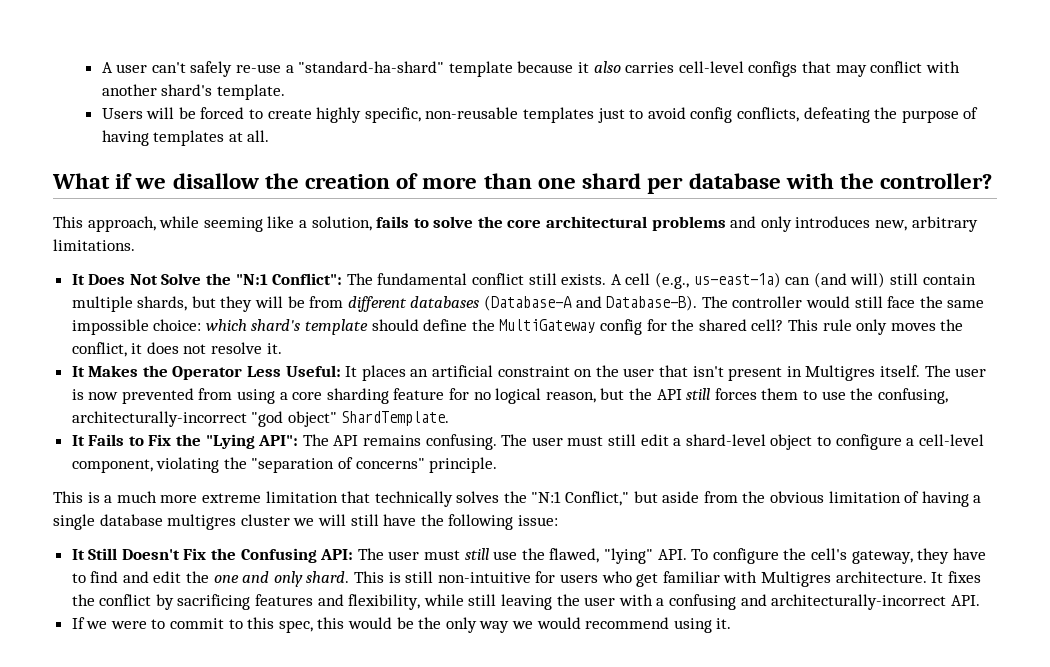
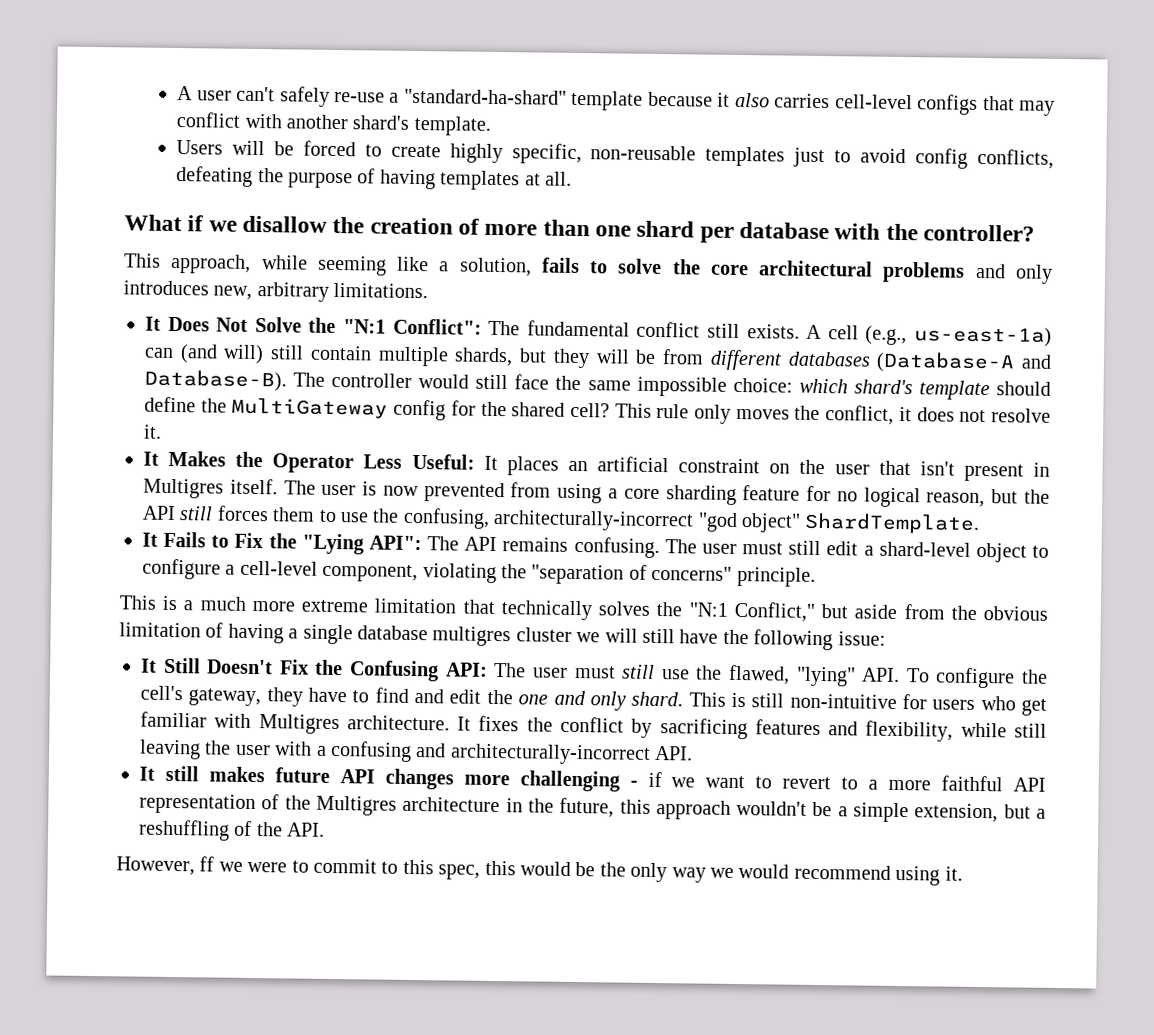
- If we were to commit to this spec, this would be the only way we would recommend using it.
+ It still makes future API changes more challenging - if we want to revert to a more faithful API representation of the Multigres architecture in the future, this approach wouldn't be a simple extension, but a reshuffling of the API.
+ However, ff we were to commit to this spec, this would be the only way we would recommend using it.

